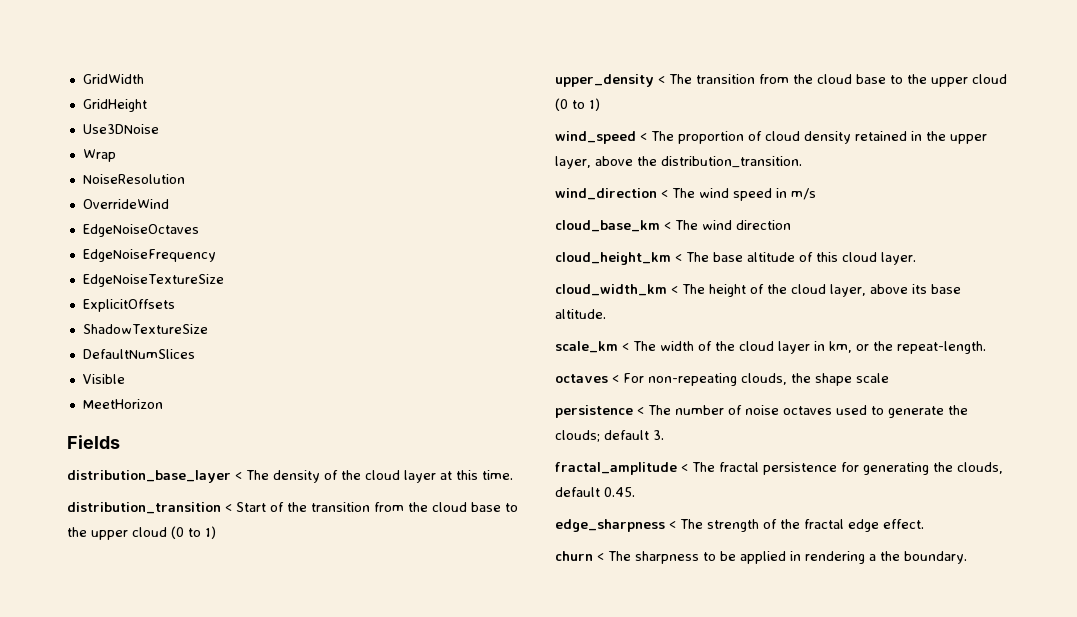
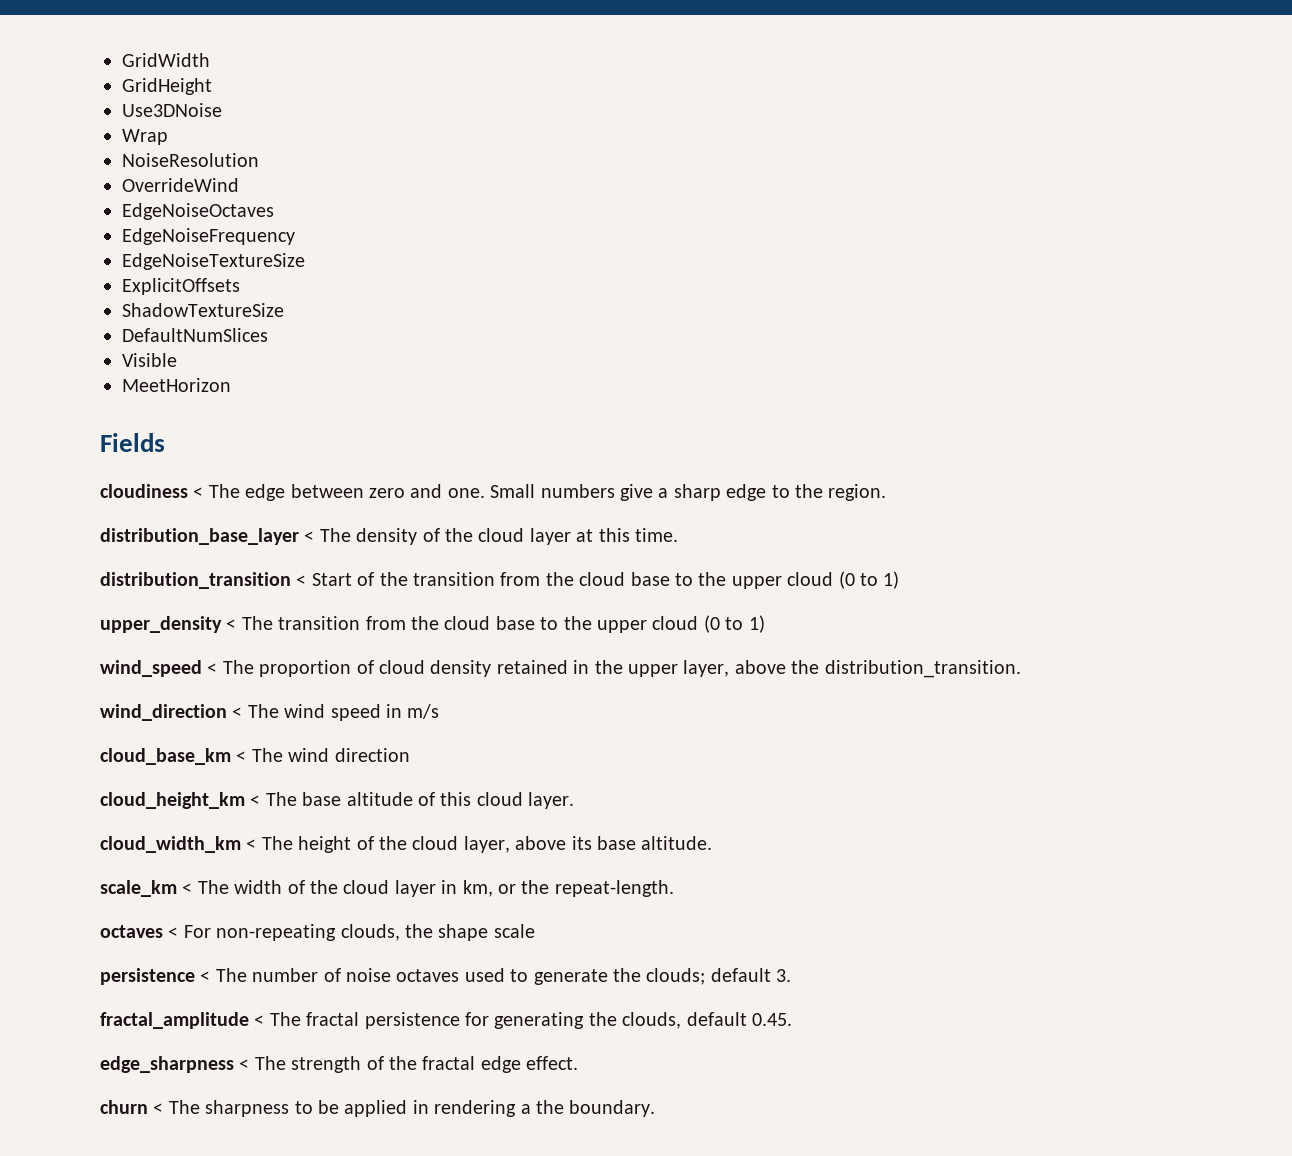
+ cloudiness < The edge between zero and one. Small numbers give a sharp edge to the region.

